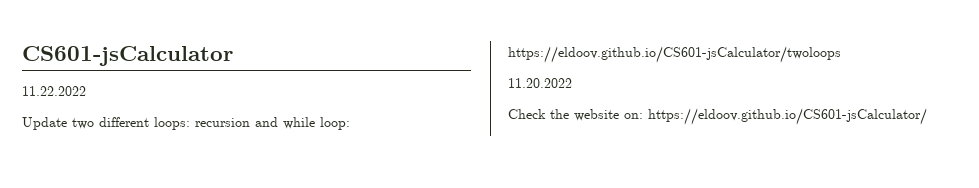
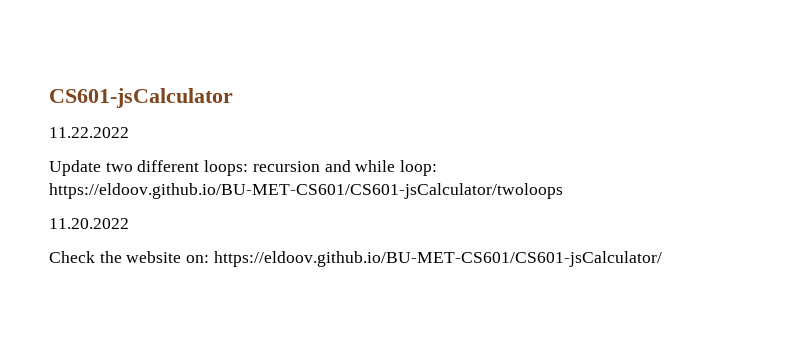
- Update two different loops: recursion and while loop: https://eldoov.github.io/CS601-jsCalculator/twoloops
+ Update two different loops: recursion and while loop: https://eldoov.github.io/BU-MET-CS601/CS601-jsCalculator/twoloops
- Check the website on: https://eldoov.github.io/CS601-jsCalculator/
+ Check the website on: https://eldoov.github.io/BU-MET-CS601/CS601-jsCalculator/

